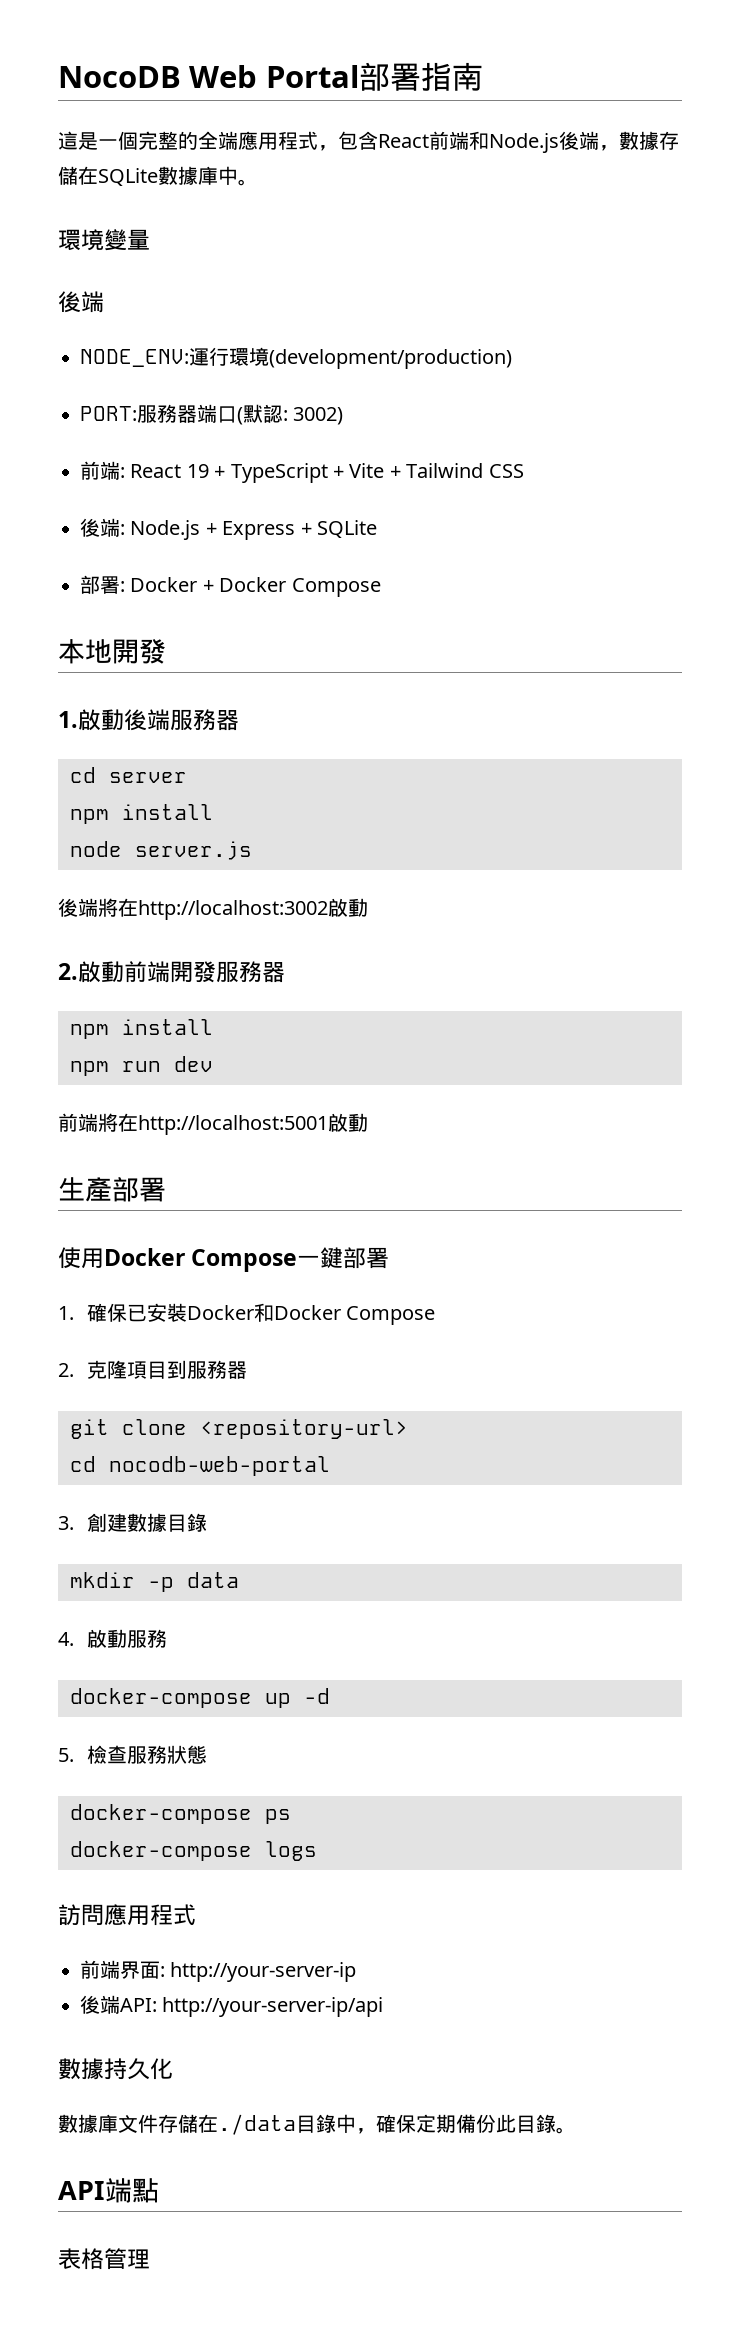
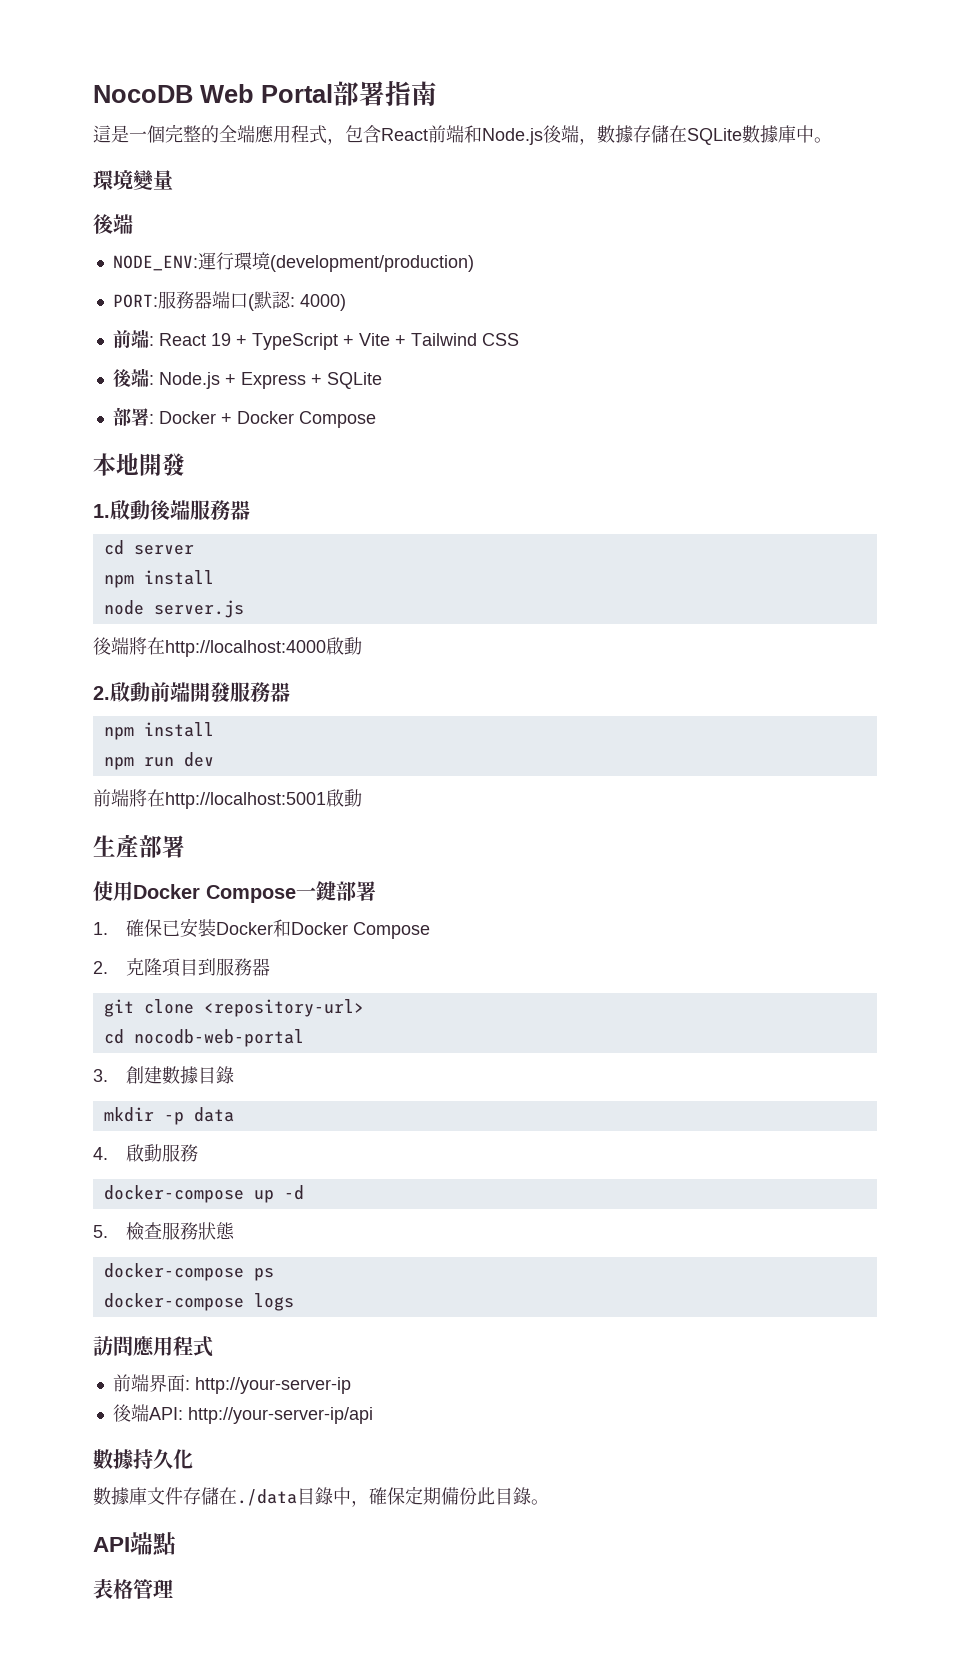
- PORT:服務器端口(默認: 3002)
+ PORT:服務器端口(默認: 4000)
- 後端將在http://localhost:3002啟動
+ 後端將在http://localhost:4000啟動

